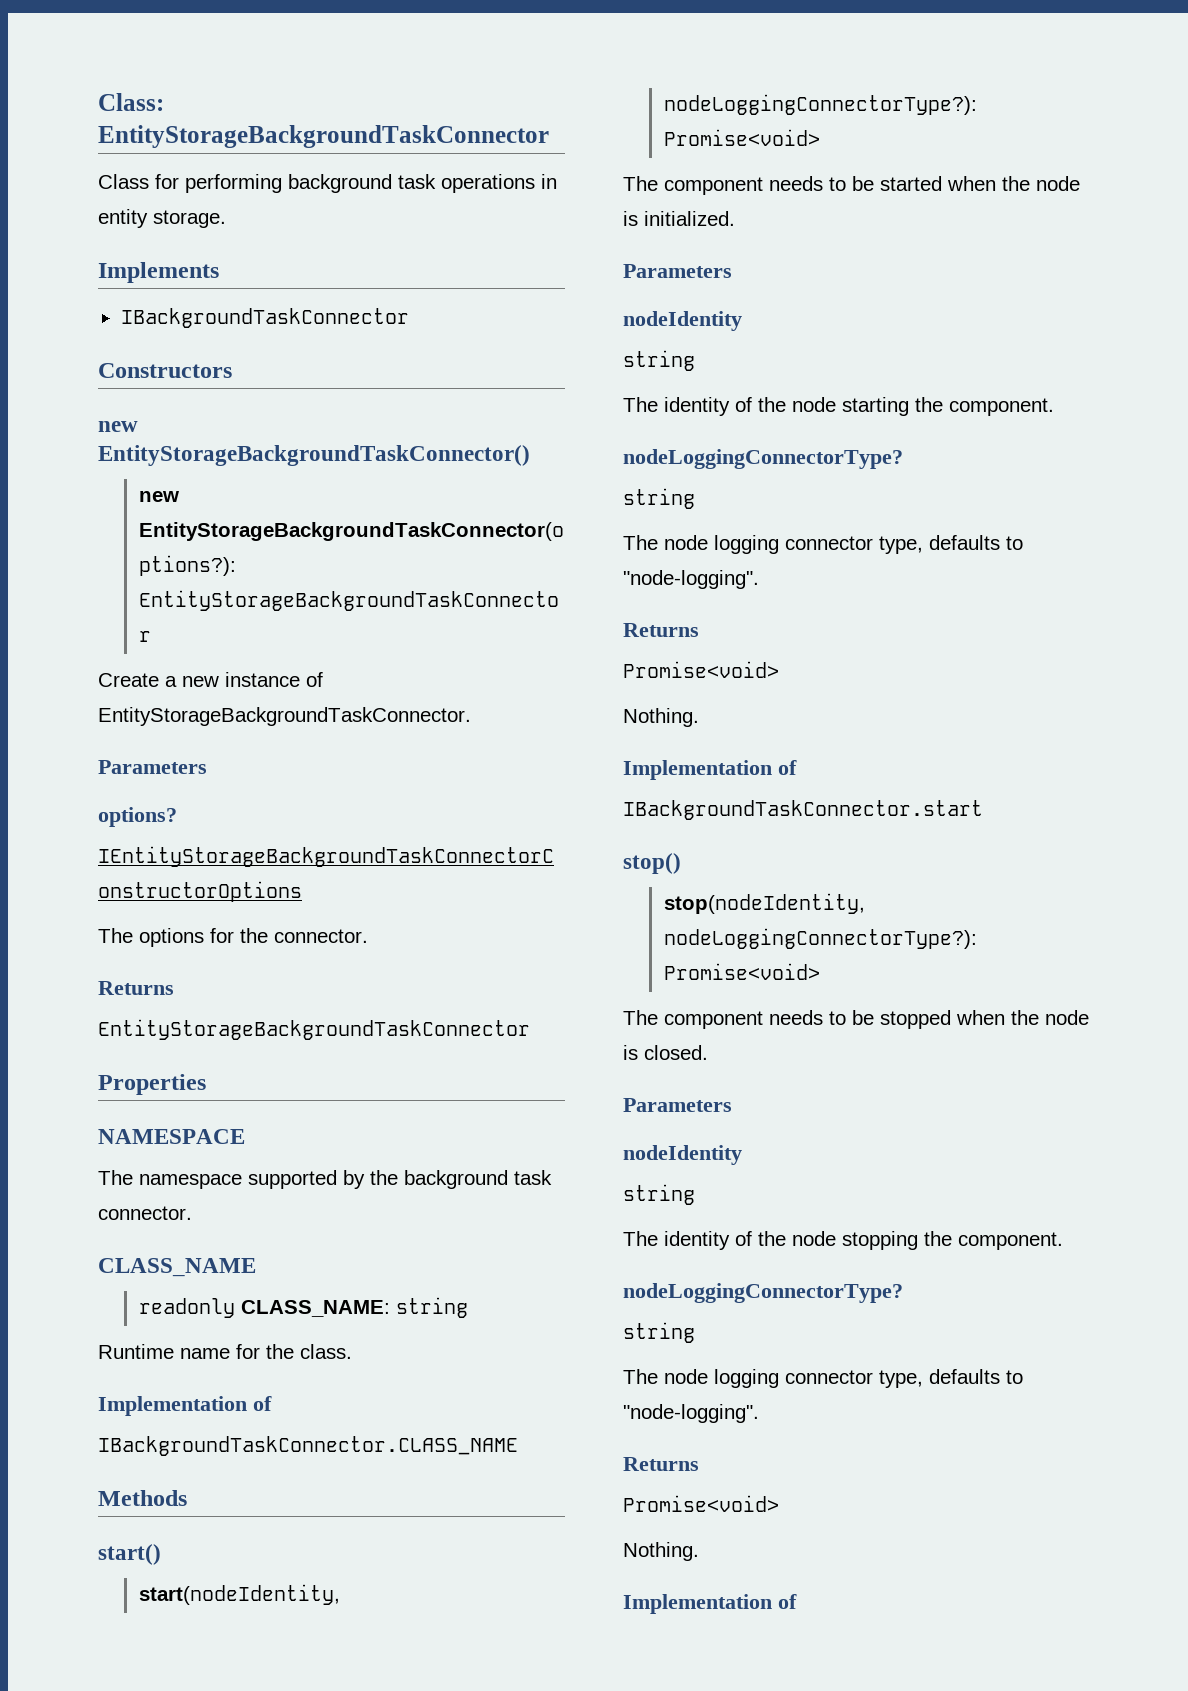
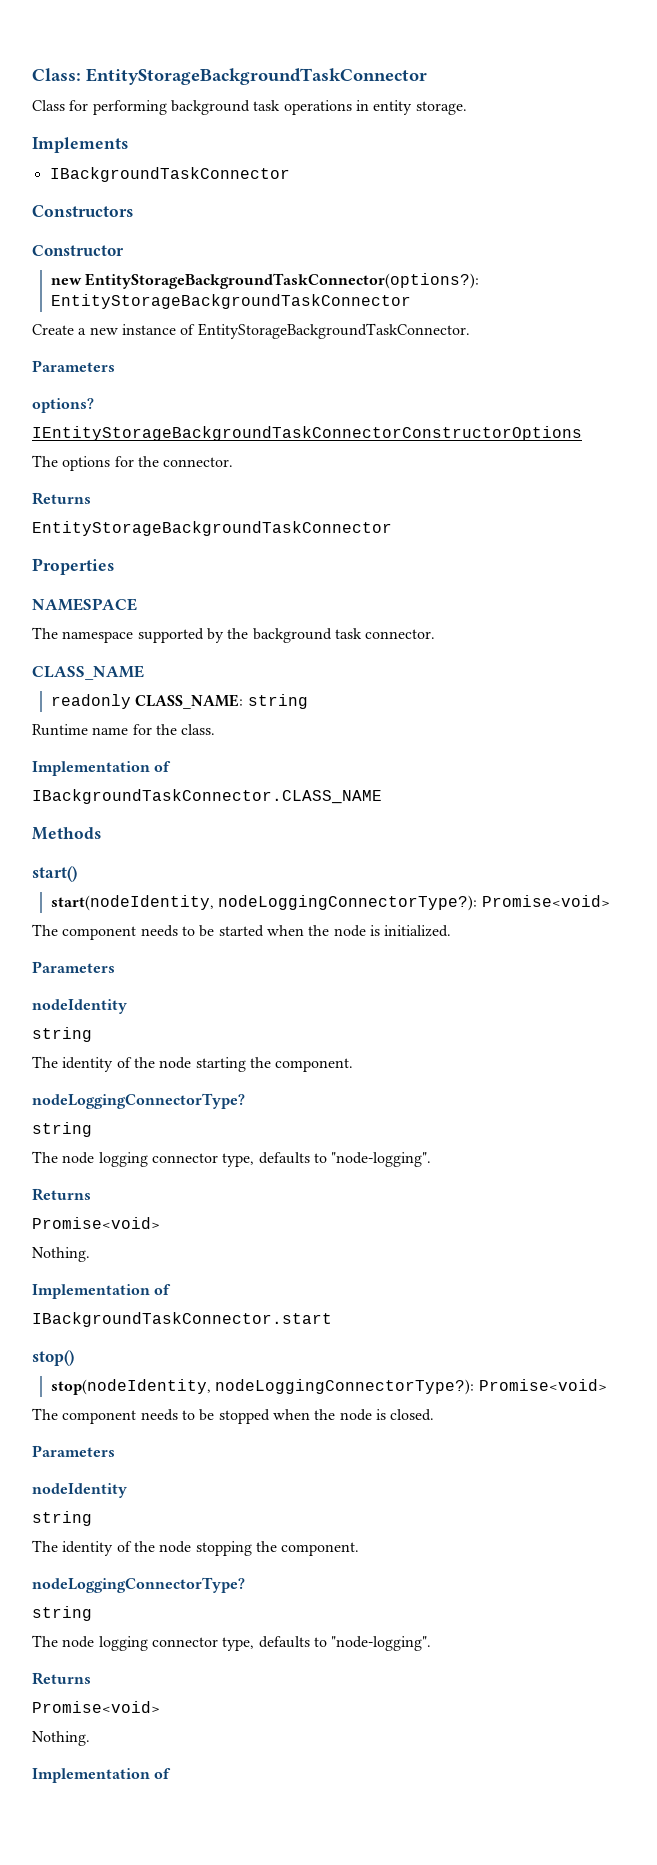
- new EntityStorageBackgroundTaskConnector()
+ Constructor

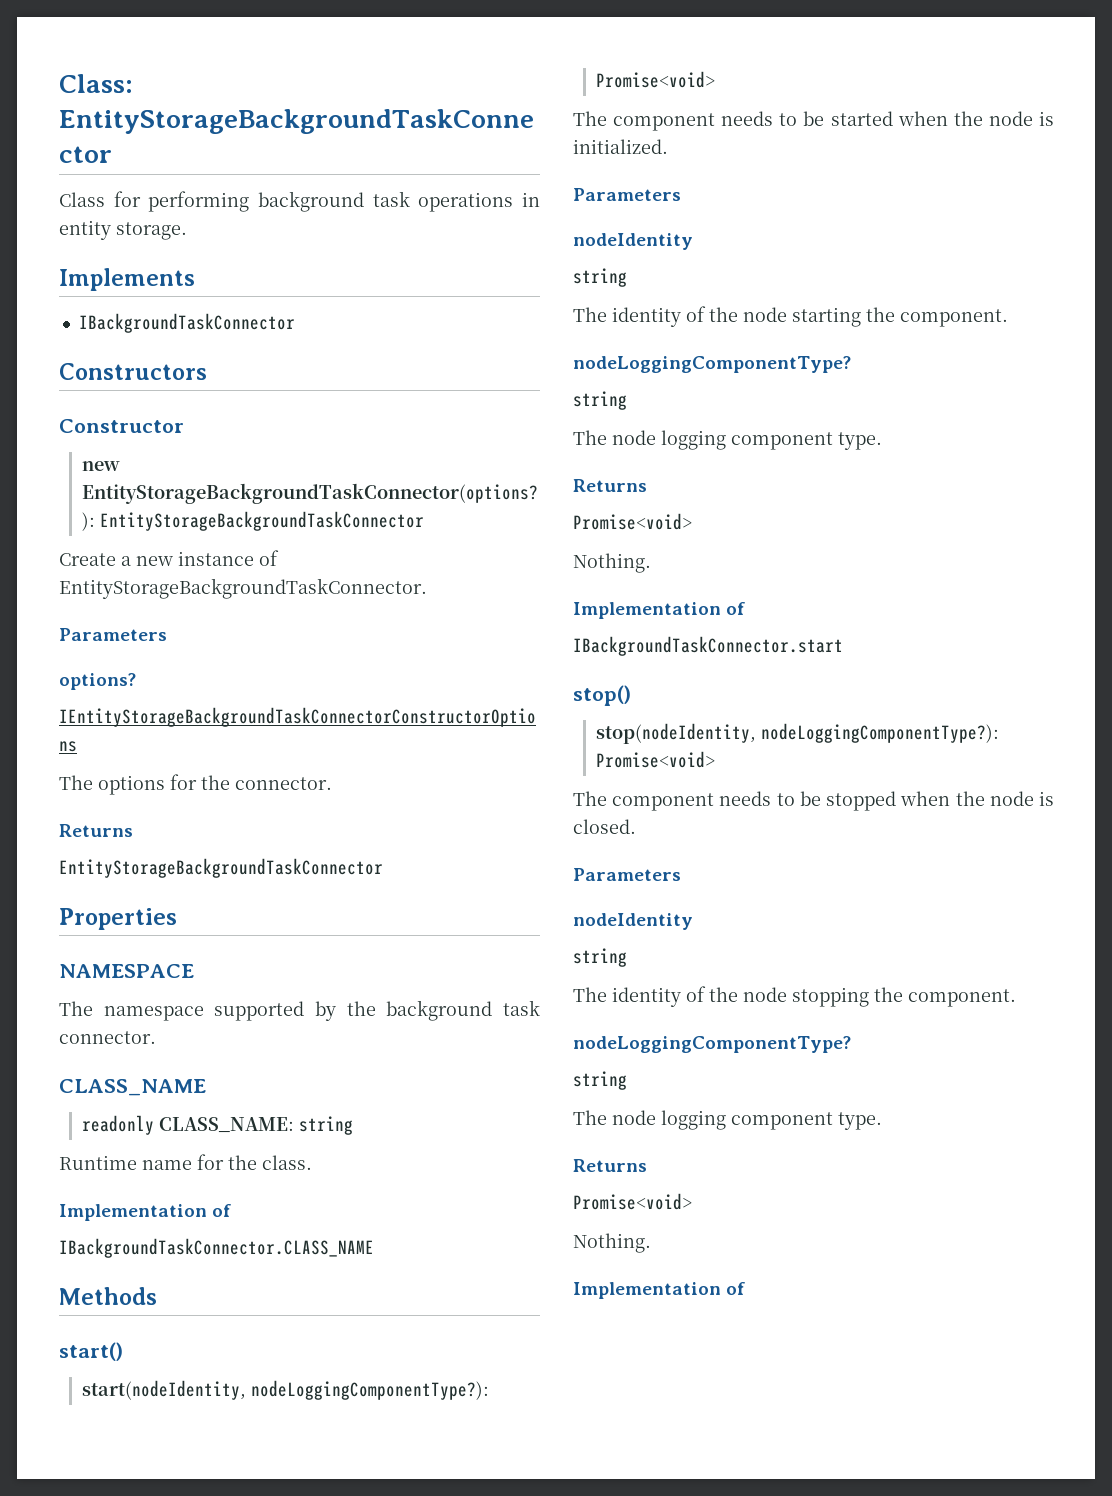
- start(nodeIdentity, nodeLoggingConnectorType?): Promise<void>
+ start(nodeIdentity, nodeLoggingComponentType?): Promise<void>
  The identity of the node starting the component.
- nodeLoggingConnectorType?
+ nodeLoggingComponentType?
  string
- The node logging connector type, defaults to "node-logging".
+ The node logging component type.
- stop(nodeIdentity, nodeLoggingConnectorType?): Promise<void>
+ stop(nodeIdentity, nodeLoggingComponentType?): Promise<void>
  The identity of the node stopping the component.
- nodeLoggingConnectorType?
+ nodeLoggingComponentType?
  string
- The node logging connector type, defaults to "node-logging".
+ The node logging component type.

